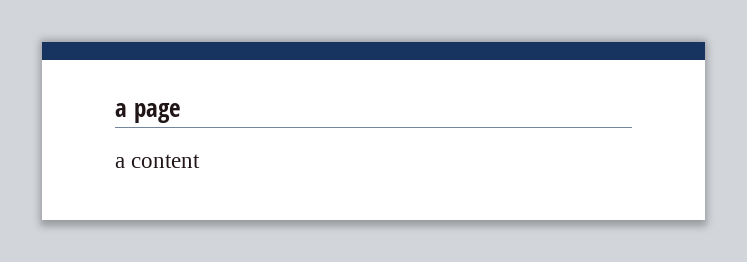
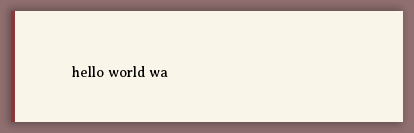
- a page
- a content
+ hello world wa

